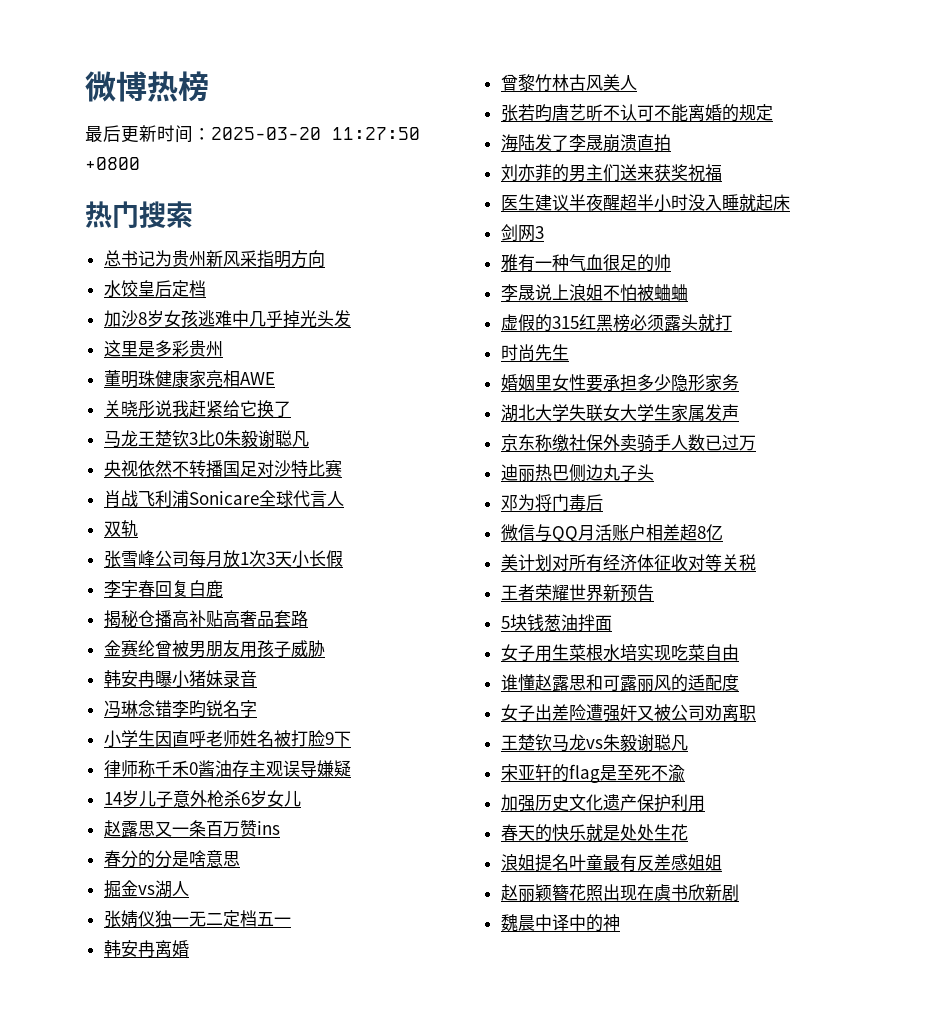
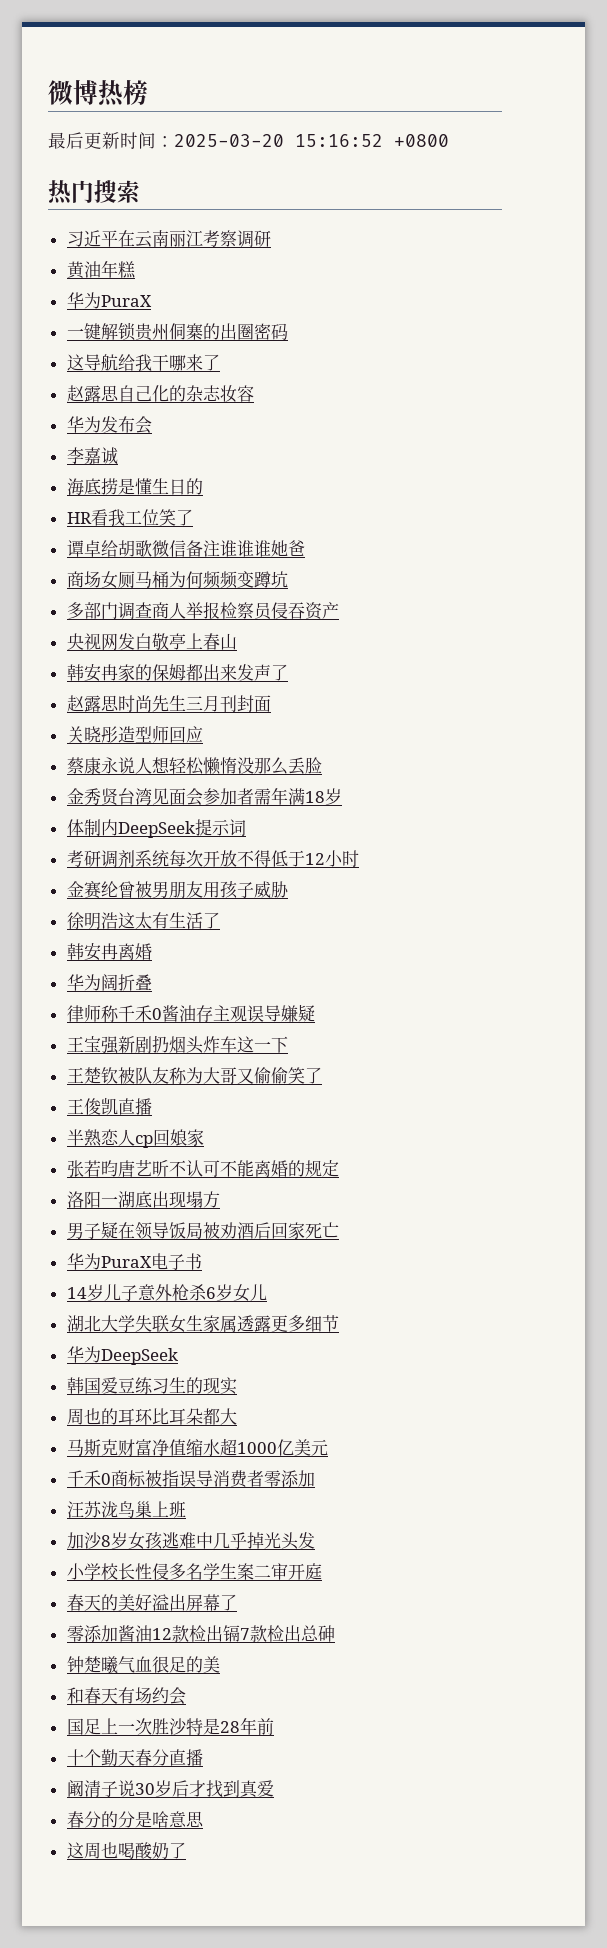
- 最后更新时间：2025-03-20 11:27:50 +0800
+ 最后更新时间：2025-03-20 15:16:52 +0800
- 总书记为贵州新风采指明方向
- 水饺皇后定档
- 加沙8岁女孩逃难中几乎掉光头发
- 这里是多彩贵州
- 董明珠健康家亮相AWE
- 关晓彤说我赶紧给它换了
- 马龙王楚钦3比0朱毅谢聪凡
- 央视依然不转播国足对沙特比赛
- 肖战飞利浦Sonicare全球代言人
- 双轨
- 张雪峰公司每月放1次3天小长假
- 李宇春回复白鹿
- 揭秘仓播高补贴高奢品套路
+ 习近平在云南丽江考察调研
+ 黄油年糕
+ 华为PuraX
+ 一键解锁贵州侗寨的出圈密码
+ 这导航给我干哪来了
+ 赵露思自己化的杂志妆容
+ 华为发布会
+ 李嘉诚
+ 海底捞是懂生日的
+ HR看我工位笑了
+ 谭卓给胡歌微信备注谁谁谁她爸
+ 商场女厕马桶为何频频变蹲坑
+ 多部门调查商人举报检察员侵吞资产
+ 央视网发白敬亭上春山
+ 韩安冉家的保姆都出来发声了
+ 赵露思时尚先生三月刊封面
+ 关晓彤造型师回应
+ 蔡康永说人想轻松懒惰没那么丢脸
+ 金秀贤台湾见面会参加者需年满18岁
+ 体制内DeepSeek提示词
+ 考研调剂系统每次开放不得低于12小时
- 韩安冉曝小猪妹录音
- 冯琳念错李昀锐名字
- 小学生因直呼老师姓名被打脸9下
+ 徐明浩这太有生活了
+ 韩安冉离婚
+ 华为阔折叠
- 14岁儿子意外枪杀6岁女儿
- 赵露思又一条百万赞ins
- 春分的分是啥意思
- 掘金vs湖人
- 张婧仪独一无二定档五一
- 韩安冉离婚
- 曾黎竹林古风美人
+ 王宝强新剧扔烟头炸车这一下
+ 王楚钦被队友称为大哥又偷偷笑了
+ 王俊凯直播
+ 半熟恋人cp回娘家
- 海陆发了李晟崩溃直拍
- 刘亦菲的男主们送来获奖祝福
- 医生建议半夜醒超半小时没入睡就起床
- 剑网3
- 雅有一种气血很足的帅
- 李晟说上浪姐不怕被蛐蛐
- 虚假的315红黑榜必须露头就打
- 时尚先生
- 婚姻里女性要承担多少隐形家务
- 湖北大学失联女大学生家属发声
- 京东称缴社保外卖骑手人数已过万
- 迪丽热巴侧边丸子头
- 邓为将门毒后
- 微信与QQ月活账户相差超8亿
- 美计划对所有经济体征收对等关税
- 王者荣耀世界新预告
- 5块钱葱油拌面
- 女子用生菜根水培实现吃菜自由
- 谁懂赵露思和可露丽风的适配度
- 女子出差险遭强奸又被公司劝离职
- 王楚钦马龙vs朱毅谢聪凡
- 宋亚轩的flag是至死不渝
- 加强历史文化遗产保护利用
- 春天的快乐就是处处生花
- 浪姐提名叶童最有反差感姐姐
- 赵丽颖簪花照出现在虞书欣新剧
- 魏晨中译中的神
+ 洛阳一湖底出现塌方
+ 男子疑在领导饭局被劝酒后回家死亡
+ 华为PuraX电子书
+ 14岁儿子意外枪杀6岁女儿
+ 湖北大学失联女生家属透露更多细节
+ 华为DeepSeek
+ 韩国爱豆练习生的现实
+ 周也的耳环比耳朵都大
+ 马斯克财富净值缩水超1000亿美元
+ 千禾0商标被指误导消费者零添加
+ 汪苏泷鸟巢上班
+ 加沙8岁女孩逃难中几乎掉光头发
+ 小学校长性侵多名学生案二审开庭
+ 春天的美好溢出屏幕了
+ 零添加酱油12款检出镉7款检出总砷
+ 钟楚曦气血很足的美
+ 和春天有场约会
+ 国足上一次胜沙特是28年前
+ 十个勤天春分直播
+ 阚清子说30岁后才找到真爱
+ 春分的分是啥意思
+ 这周也喝酸奶了

